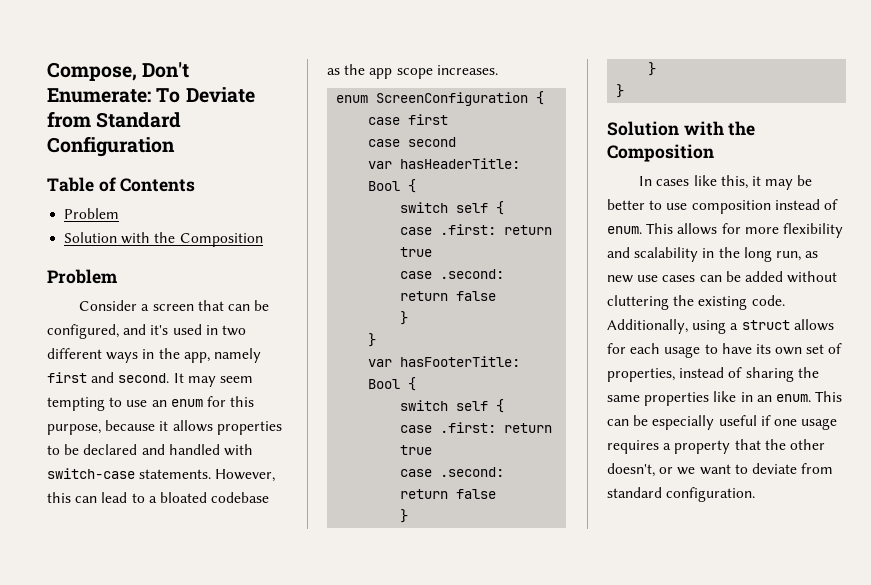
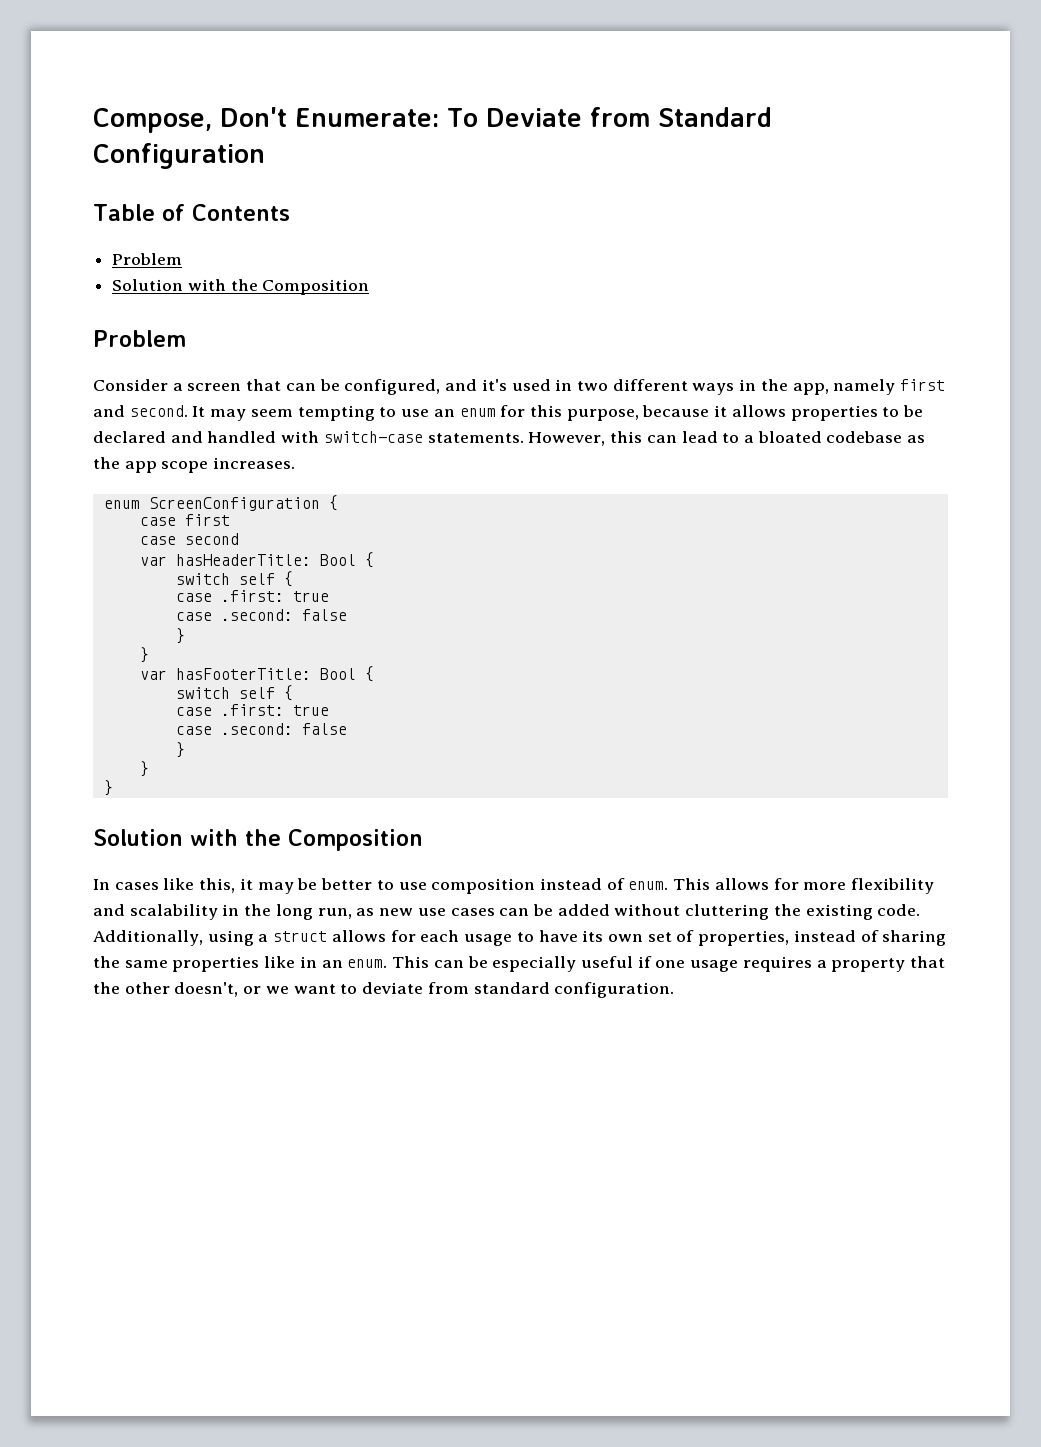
  var hasHeaderTitle: Bool {
  switch self {
- case .first: return true
- case .second: return false
+ case .first: true
+ case .second: false
  var hasFooterTitle: Bool {
  switch self {
- case .first: return true
- case .second: return false
+ case .first: true
+ case .second: false

